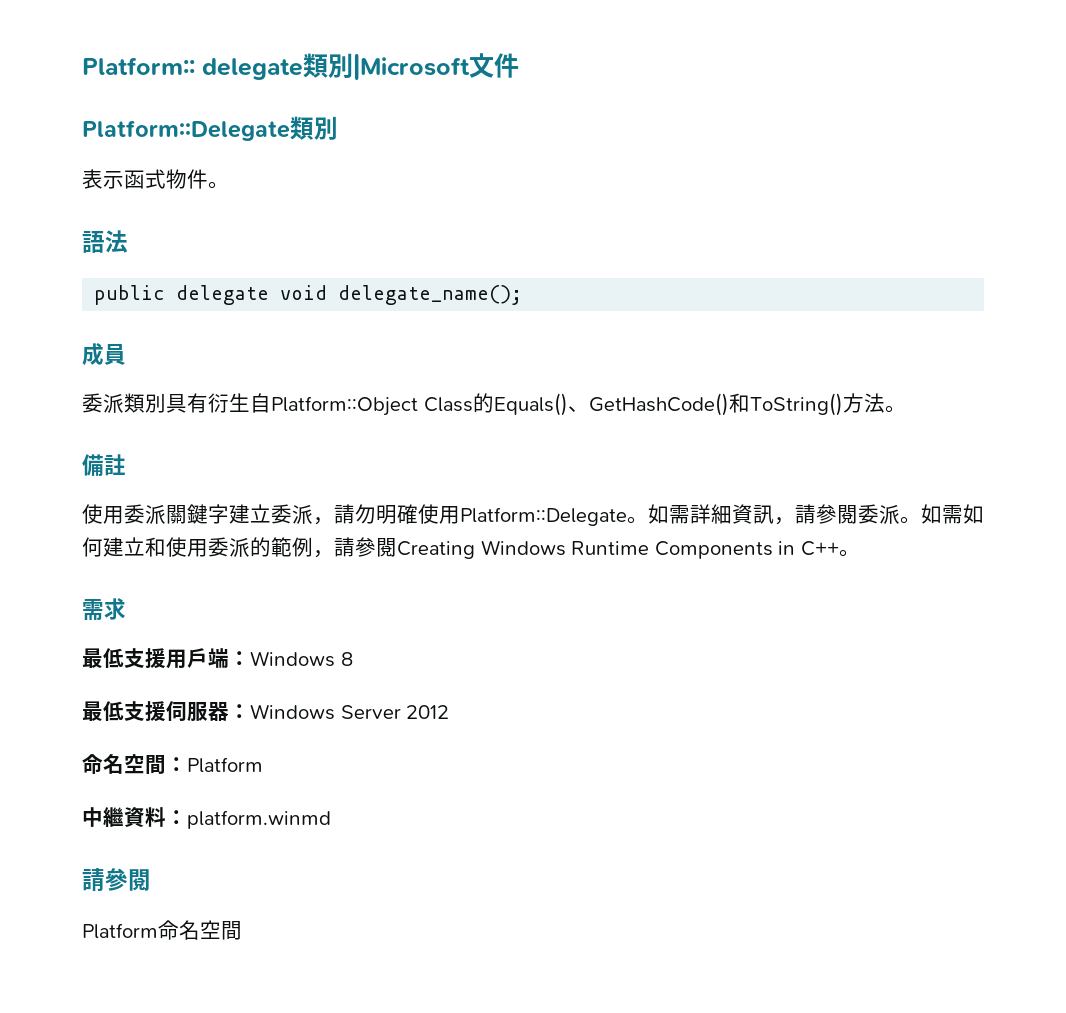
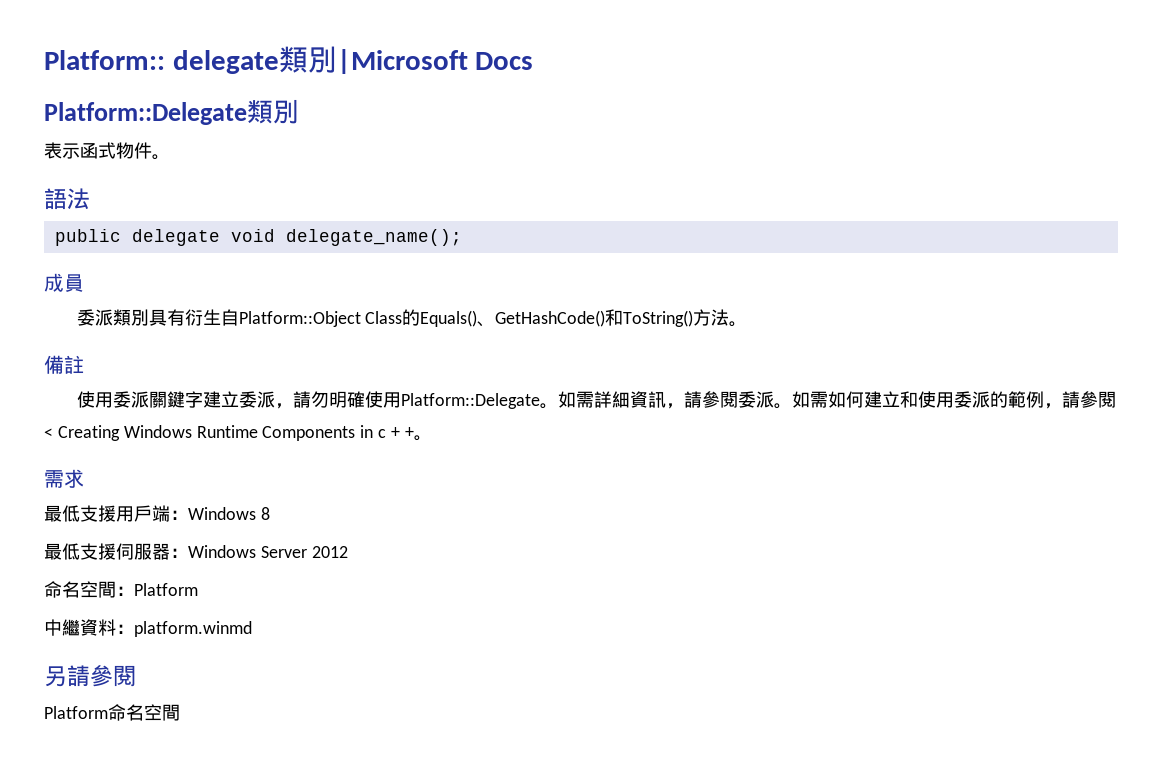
- Platform:: delegate類別|Microsoft文件
+ Platform:: delegate類別|Microsoft Docs
- 如需如何建立和使用委派的範例，請參閱Creating Windows Runtime Components in C++。
+ 如需如何建立和使用委派的範例，請參閱< Creating Windows Runtime Components in c + +。
  中繼資料：platform.winmd
- 請參閱
+ 另請參閱

